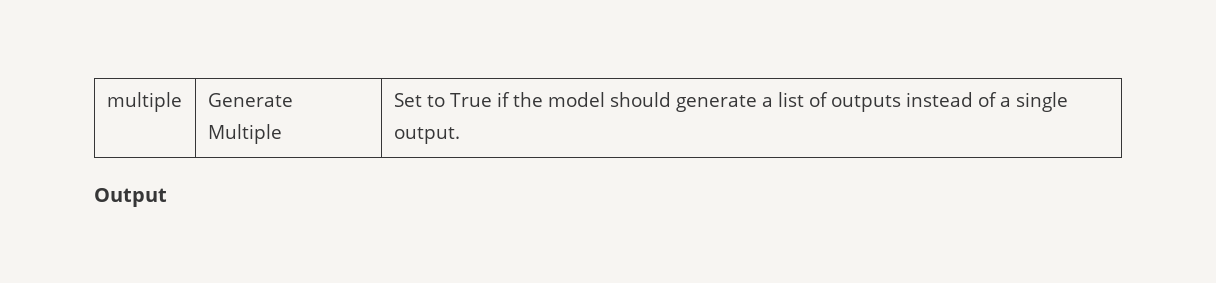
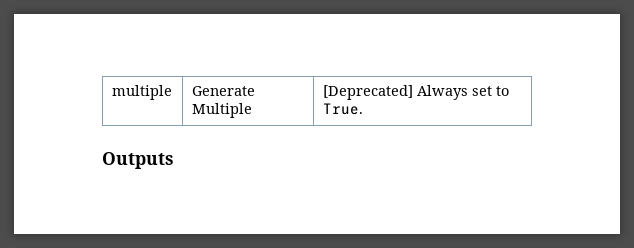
- multiple | Generate Multiple | Set to True if the model should generate a list of outputs instead of a single output.
- Output
+ multiple | Generate Multiple | [Deprecated] Always set to True.
+ Outputs

